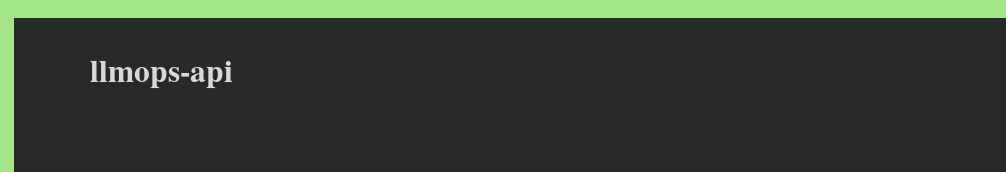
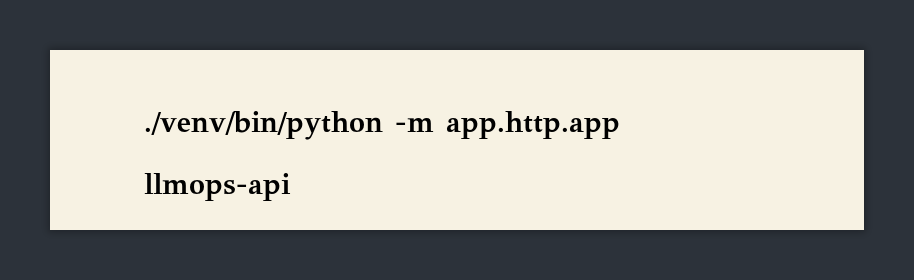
+ ./venv/bin/python -m app.http.app

